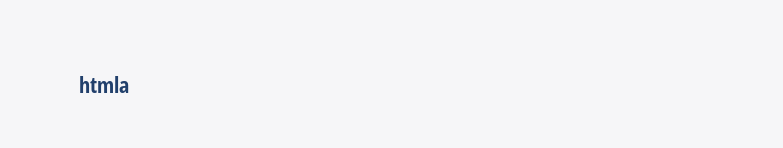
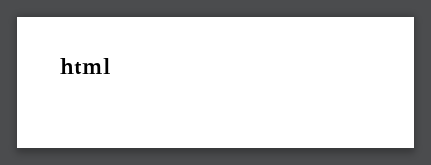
- htmla
+ html

